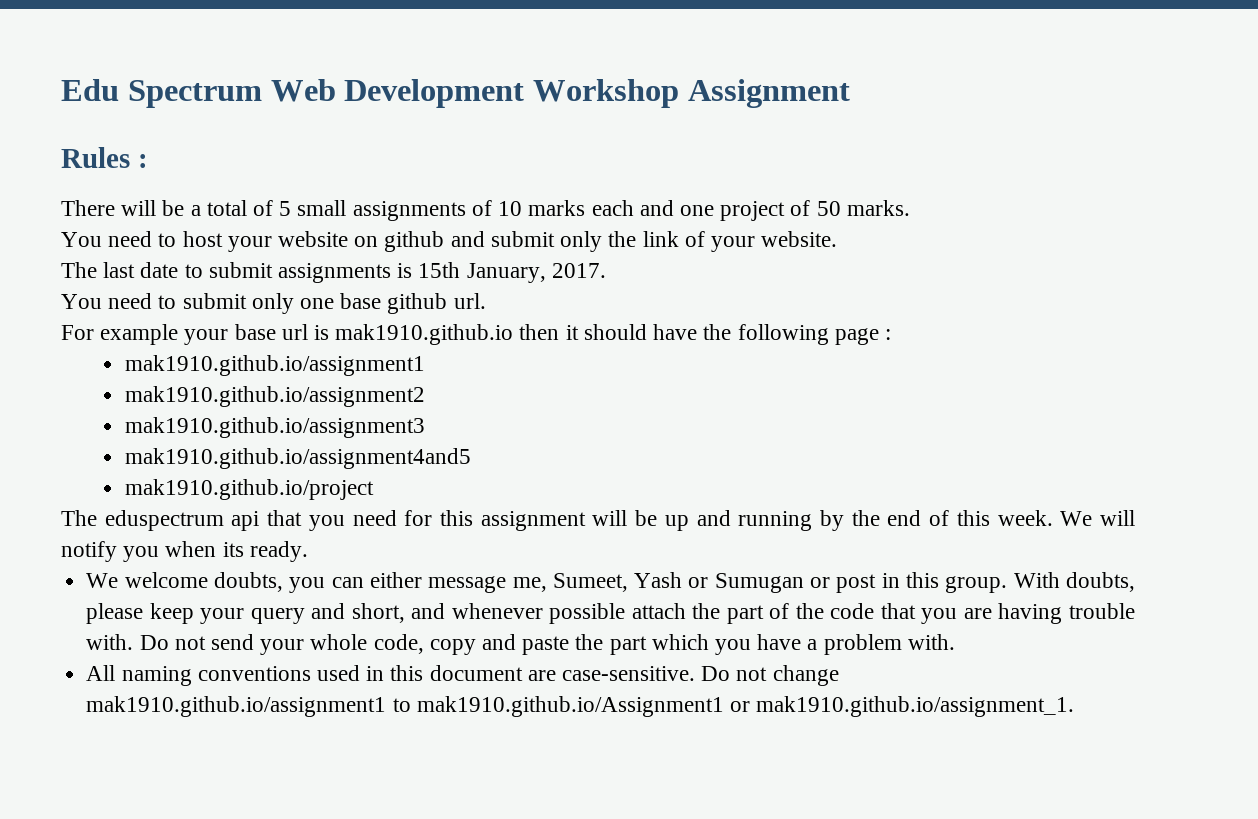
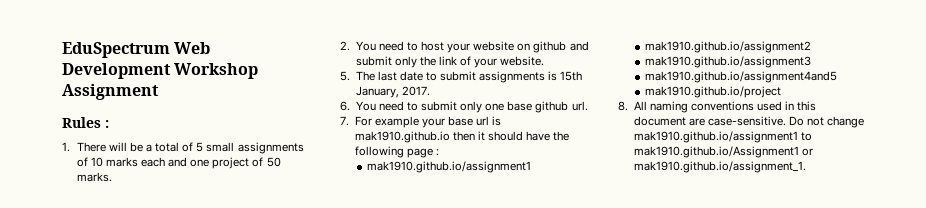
- Edu Spectrum Web Development Workshop Assignment
+ EduSpectrum Web Development Workshop Assignment
- There will be a total of 5 small assignments of 10 marks each and one project of 50 marks.
+ 1. There will be a total of 5 small assignments of 10 marks each and one project of 50 marks.
- You need to host your website on github and submit only the link of your website.
+ 2. You need to host your website on github and submit only the link of your website.
- The last date to submit assignments is 15th January, 2017.
+ 5. The last date to submit assignments is 15th January, 2017.
- You need to submit only one base github url.
+ 6. You need to submit only one base github url.
- For example your base url is mak1910.github.io then it should have the following page :
+ 7. For example your base url is mak1910.github.io then it should have the following page :
- The eduspectrum api that you need for this assignment will be up and running by the end of this week. We will notify you when its ready.
- We welcome doubts, you can either message me, Sumeet, Yash or Sumugan or post in this group. With doubts, please keep your query and short, and whenever possible attach the part of the code that you are having trouble with. Do not send your whole code, copy and paste the part which you have a problem with.
- All naming conventions used in this document are case-sensitive.
+ 8. All naming conventions used in this document are case-sensitive.

